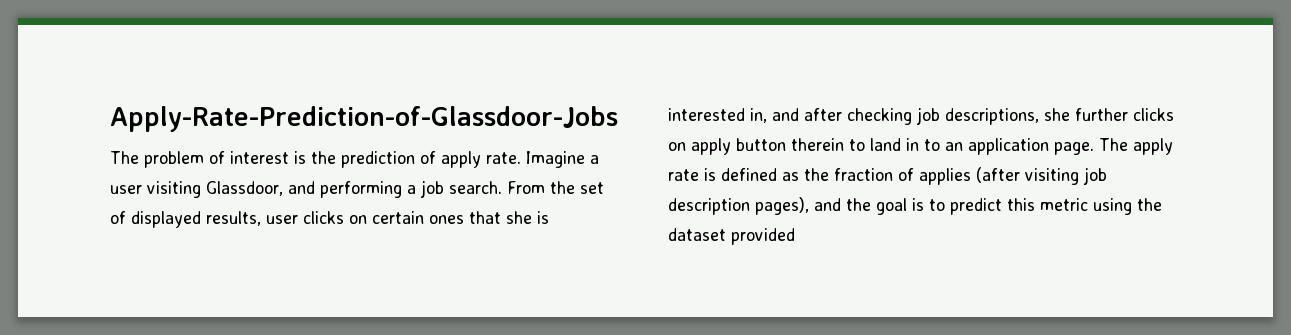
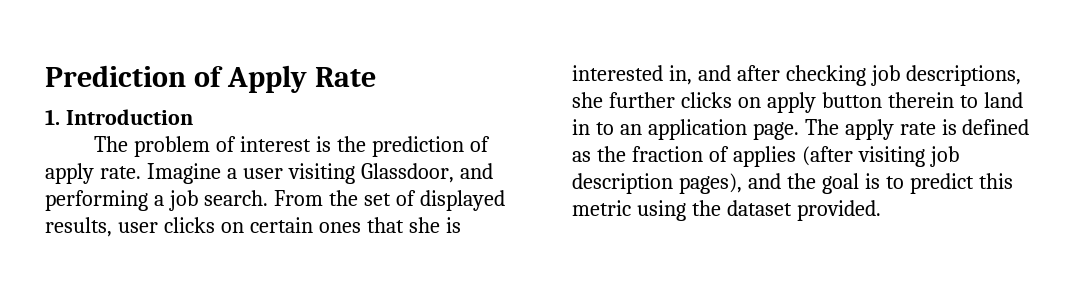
- Apply-Rate-Prediction-of-Glassdoor-Jobs
+ Prediction of Apply Rate
+ 1. Introduction
- The apply rate is defined as the fraction of applies (after visiting job description pages), and the goal is to predict this metric using the dataset provided
+ The apply rate is defined as the fraction of applies (after visiting job description pages), and the goal is to predict this metric using the dataset provided.

